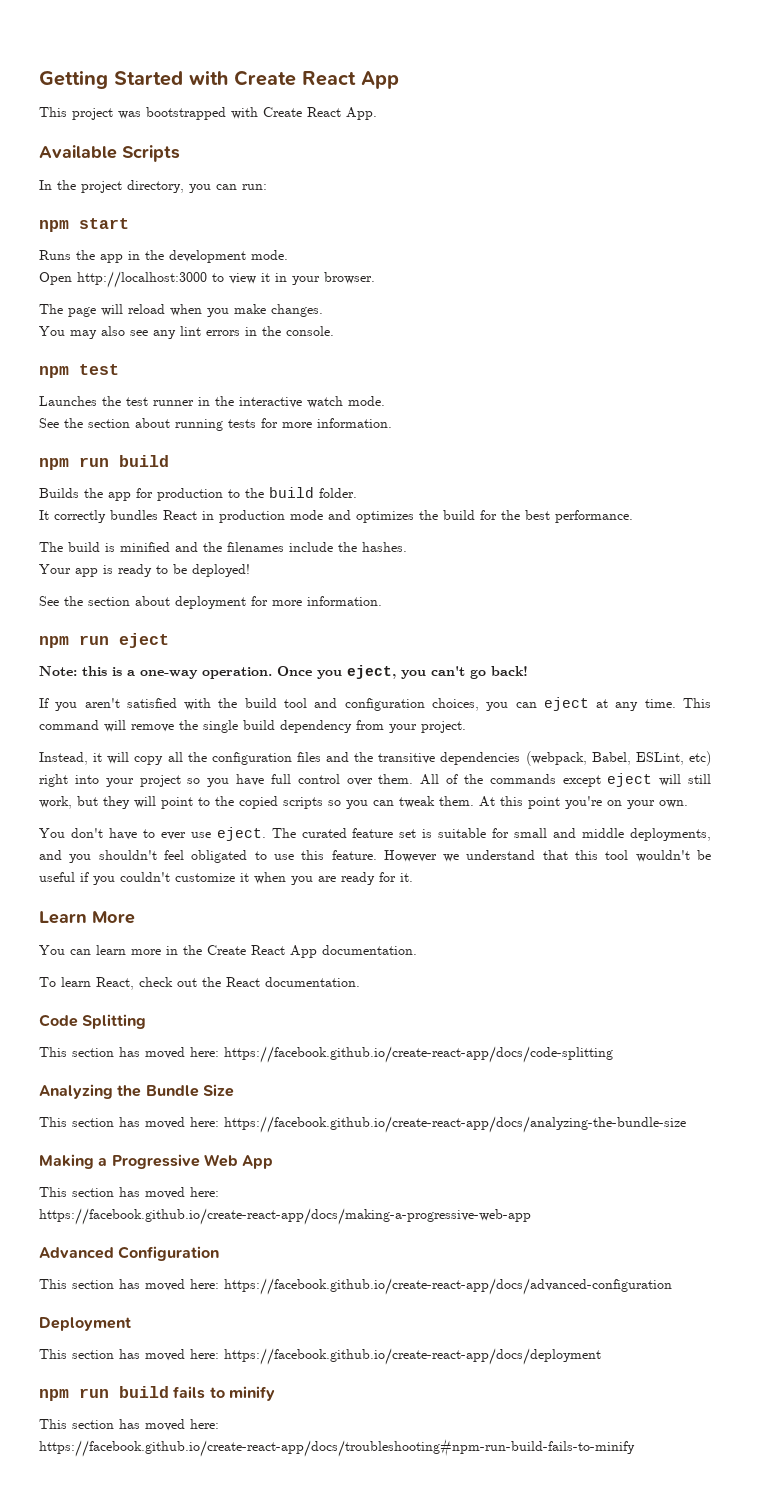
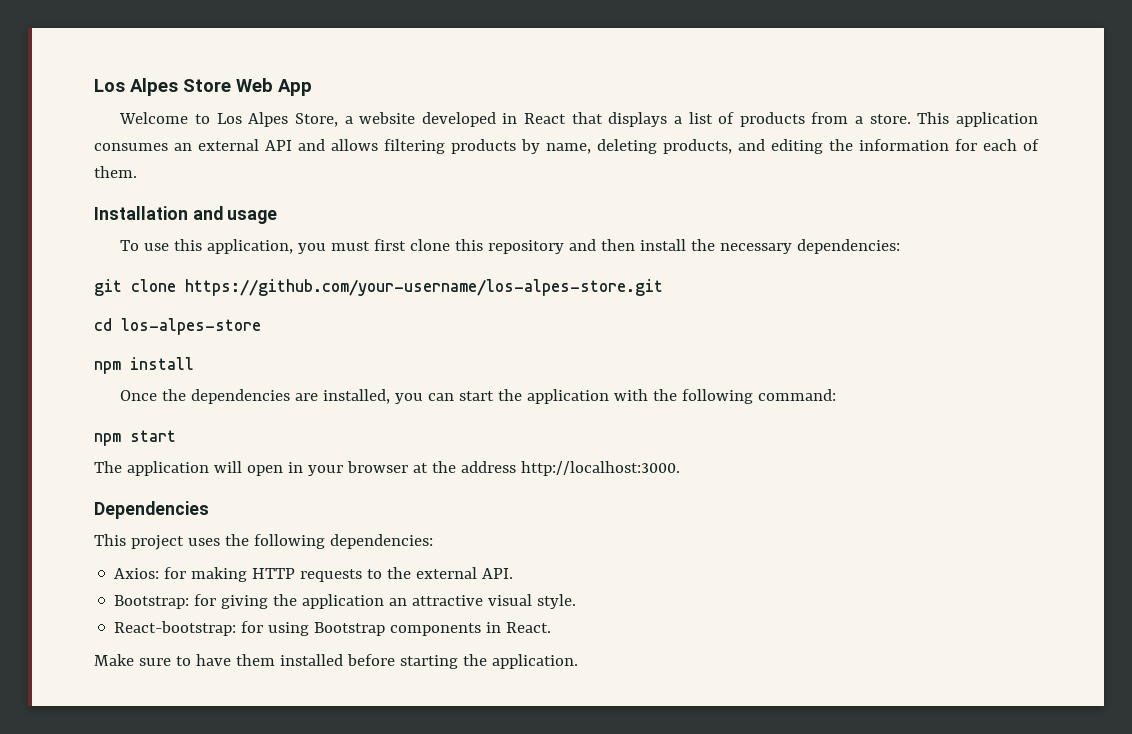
- Getting Started with Create React App
- This project was bootstrapped with Create React App.
- Available Scripts
- In the project directory, you can run:
+ Los Alpes Store Web App
+ Welcome to Los Alpes Store, a website developed in React that displays a list of products from a store. This application consumes an external API and allows filtering products by name, deleting products, and editing the information for each of them.
+ Installation and usage
+ To use this application, you must first clone this repository and then install the necessary dependencies:
+ git clone https://github.com/your-username/los-alpes-store.git
+ cd los-alpes-store
+ npm install
+ Once the dependencies are installed, you can start the application with the following command:
  npm start
- Runs the app in the development mode.
- Open http://localhost:3000 to view it in your browser.
- The page will reload when you make changes.
- You may also see any lint errors in the console.
- npm test
- Launches the test runner in the interactive watch mode.
- See the section about running tests for more information.
- npm run build
- Builds the app for production to the build folder.
- It correctly bundles React in production mode and optimizes the build for the best performance.
- The build is minified and the filenames include the hashes.
- Your app is ready to be deployed!
- See the section about deployment for more information.
- npm run eject
- Note: this is a one-way operation. Once you eject, you can't go back!
- If you aren't satisfied with the build tool and configuration choices, you can eject at any time. This command will remove the single build dependency from your project.
- Instead, it will copy all the configuration files and the transitive dependencies (webpack, Babel, ESLint, etc) right into your project so you have full control over them. All of the commands except eject will still work, but they will point to the copied scripts so you can tweak them. At this point you're on your own.
- You don't have to ever use eject. The curated feature set is suitable for small and middle deployments, and you shouldn't feel obligated to use this feature. However we understand that this tool wouldn't be useful if you couldn't customize it when you are ready for it.
- Learn More
- You can learn more in the Create React App documentation.
- To learn React, check out the React documentation.
- Code Splitting
- This section has moved here: https://facebook.github.io/create-react-app/docs/code-splitting
- Analyzing the Bundle Size
- This section has moved here: https://facebook.github.io/create-react-app/docs/analyzing-the-bundle-size
- Making a Progressive Web App
- This section has moved here: https://facebook.github.io/create-react-app/docs/making-a-progressive-web-app
- Advanced Configuration
- This section has moved here: https://facebook.github.io/create-react-app/docs/advanced-configuration
- Deployment
- This section has moved here: https://facebook.github.io/create-react-app/docs/deployment
- npm run build fails to minify
- This section has moved here: https://facebook.github.io/create-react-app/docs/troubleshooting#npm-run-build-fails-to-minify
+ The application will open in your browser at the address http://localhost:3000.
+ Dependencies
+ This project uses the following dependencies:
+ Axios: for making HTTP requests to the external API.
+ Bootstrap: for giving the application an attractive visual style.
+ React-bootstrap: for using Bootstrap components in React.
+ Make sure to have them installed before starting the application.

